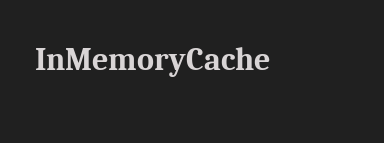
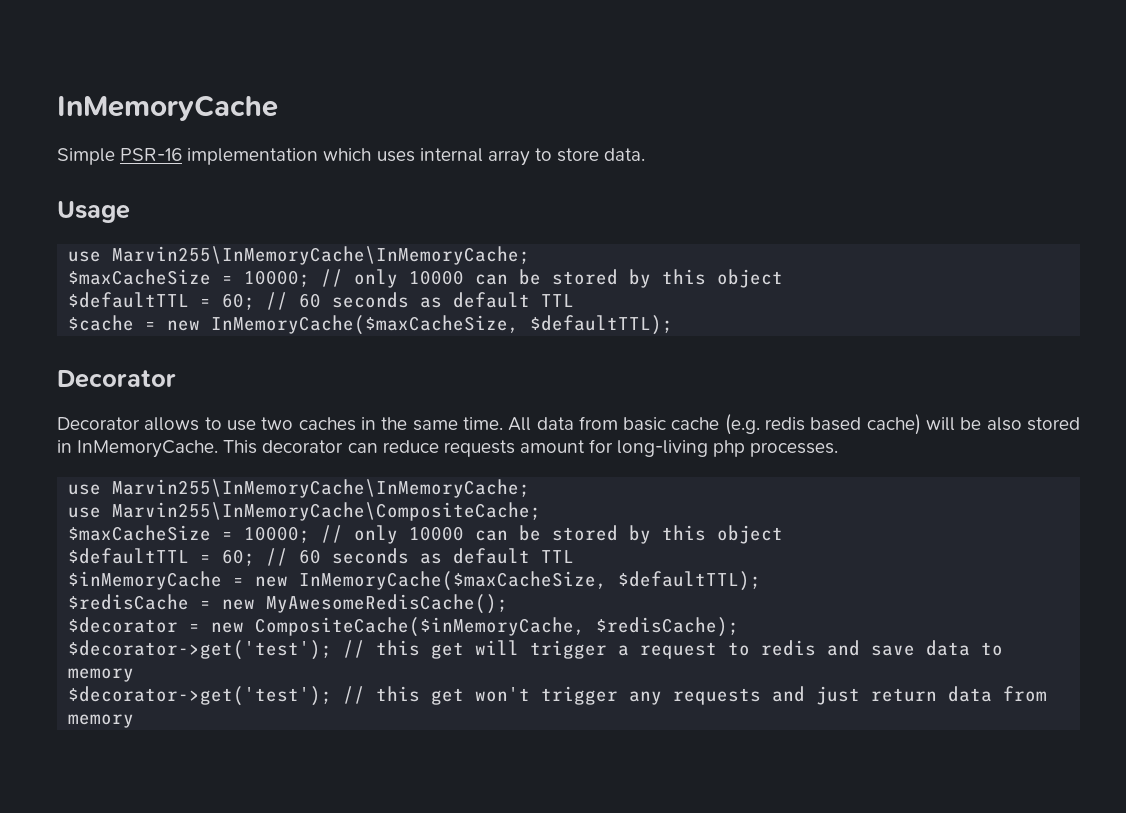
+ Simple PSR-16 implementation which uses internal array to store data.
+ Usage
+ use Marvin255\InMemoryCache\InMemoryCache;
+ $maxCacheSize = 10000; // only 10000 can be stored by this object
+ $defaultTTL = 60; // 60 seconds as default TTL
+ $cache = new InMemoryCache($maxCacheSize, $defaultTTL);
+ Decorator
+ Decorator allows to use two caches in the same time. All data from basic cache (e.g. redis based cache) will be also stored in InMemoryCache. This decorator can reduce requests amount for long-living php processes.
+ use Marvin255\InMemoryCache\InMemoryCache;
+ use Marvin255\InMemoryCache\CompositeCache;
+ $maxCacheSize = 10000; // only 10000 can be stored by this object
+ $defaultTTL = 60; // 60 seconds as default TTL
+ $inMemoryCache = new InMemoryCache($maxCacheSize, $defaultTTL);
+ $redisCache = new MyAwesomeRedisCache();
+ $decorator = new CompositeCache($inMemoryCache, $redisCache);
+ $decorator->get('test'); // this get will trigger a request to redis and save data to memory
+ $decorator->get('test'); // this get won't trigger any requests and just return data from memory

